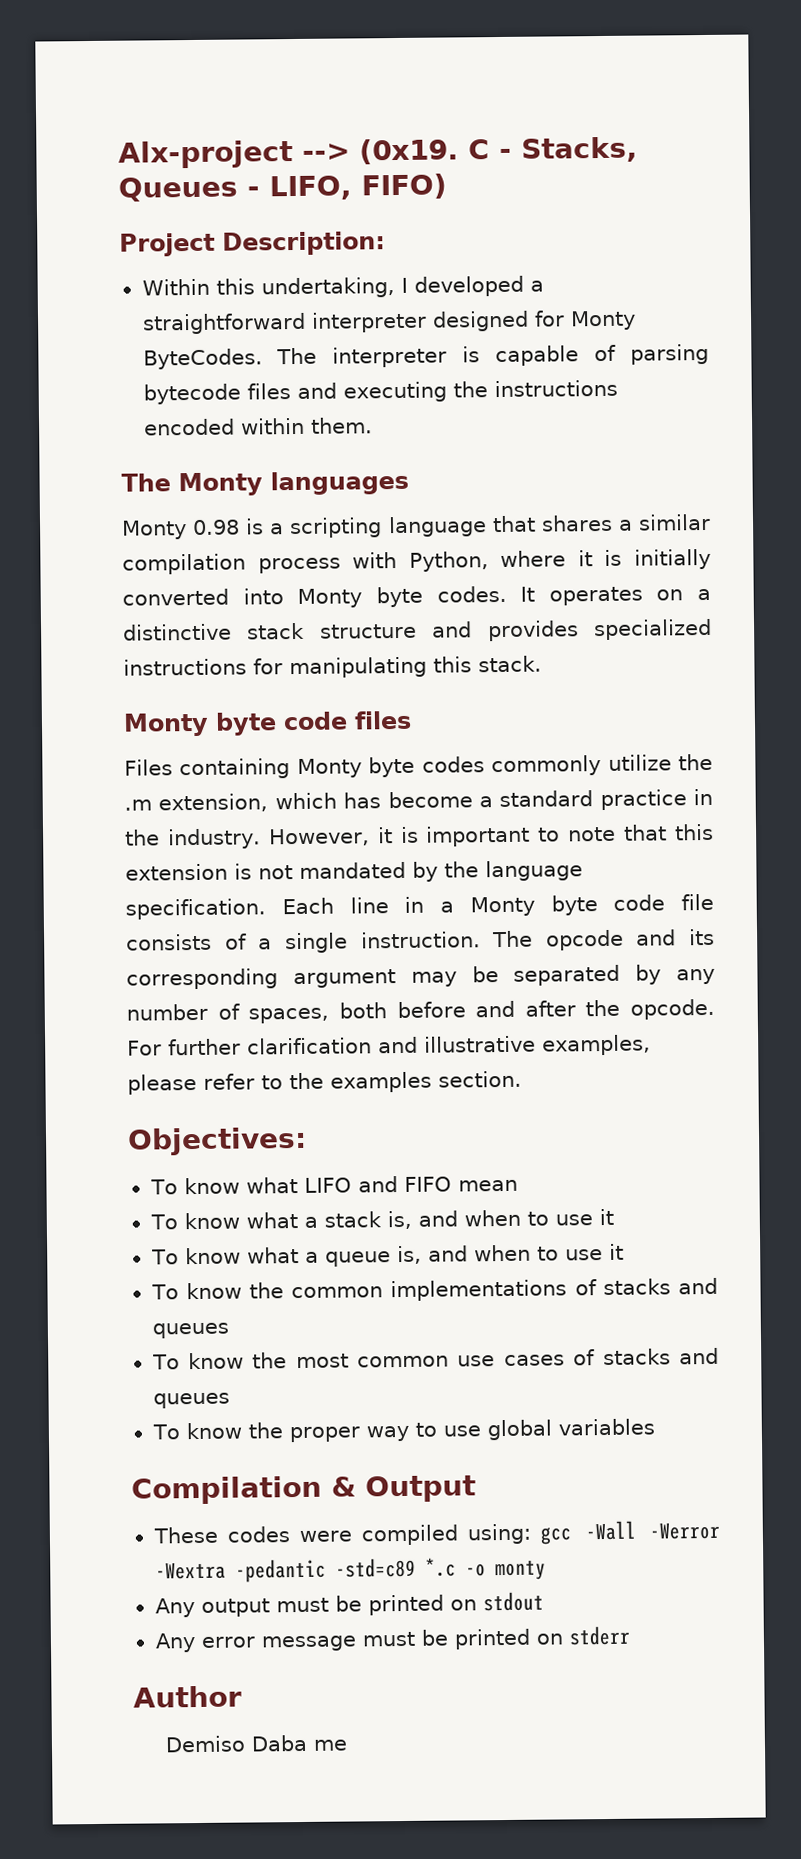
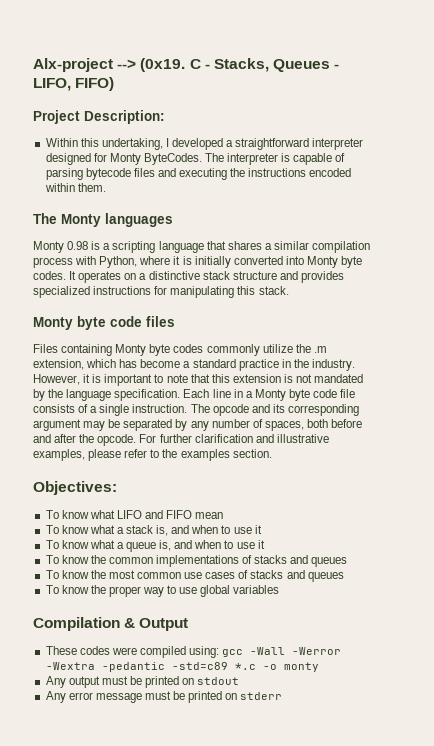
- Author
- Demiso Daba me

